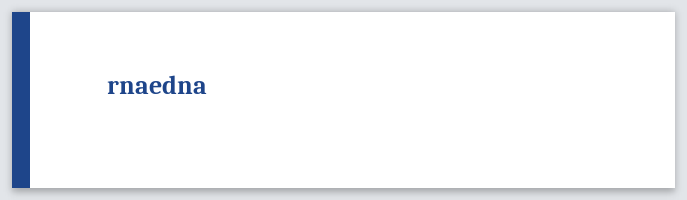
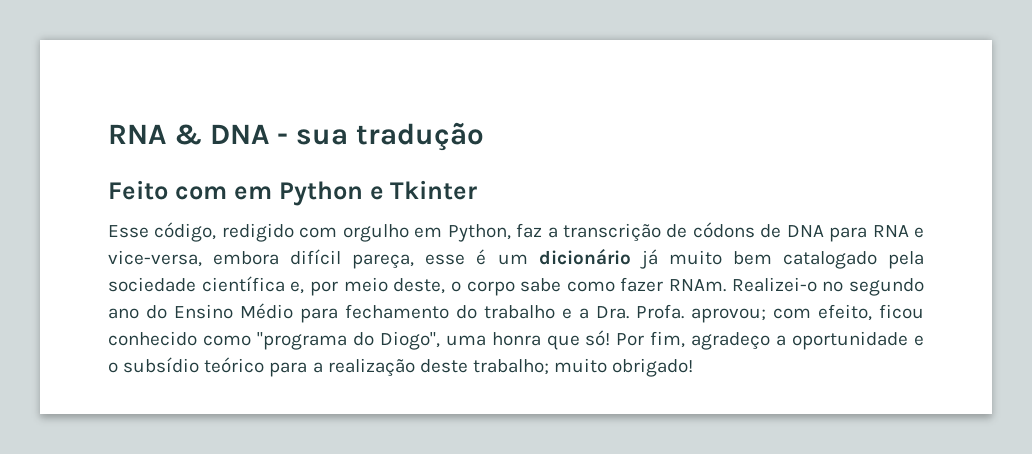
- rnaedna
+ RNA & DNA - sua tradução
+ Feito com em Python e Tkinter
+ Esse código, redigido com orgulho em Python, faz a transcrição de códons de DNA para RNA e vice-versa, embora difícil pareça, esse é um dicionário já muito bem catalogado pela sociedade científica e, por meio deste, o corpo sabe como fazer RNAm. Realizei-o no segundo ano do Ensino Médio para fechamento do trabalho e a Dra. Profa. aprovou; com efeito, ficou conhecido como "programa do Diogo", uma honra que só! Por fim, agradeço a oportunidade e o subsídio teórico para a realização deste trabalho; muito obrigado!

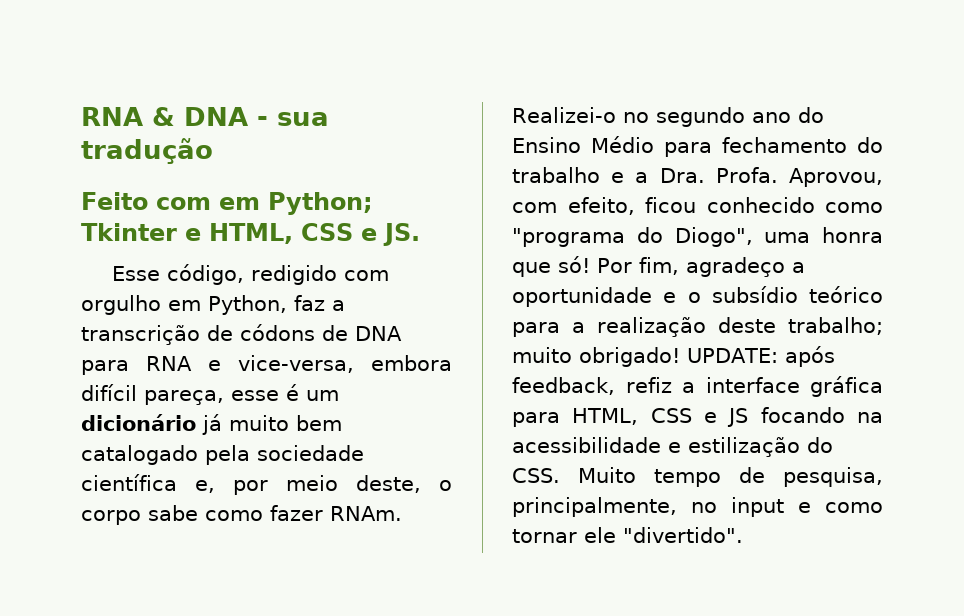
- Feito com em Python e Tkinter
+ Feito com em Python; Tkinter e HTML, CSS e JS.
- Realizei-o no segundo ano do Ensino Médio para fechamento do trabalho e a Dra. Profa. aprovou; com efeito, ficou conhecido como "programa do Diogo", uma honra que só!
+ Realizei-o no segundo ano do Ensino Médio para fechamento do trabalho e a Dra. Profa. Aprovou, com efeito, ficou conhecido como "programa do Diogo", uma honra que só!
+ UPDATE: após feedback, refiz a interface gráfica para HTML, CSS e JS focando na acessibilidade e estilização do CSS. Muito tempo de pesquisa, principalmente, no input e como tornar ele "divertido".

